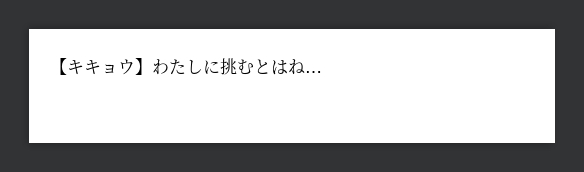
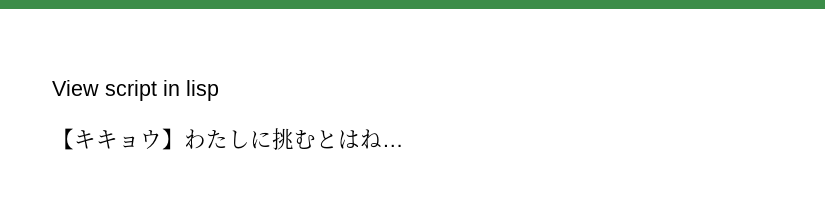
+ View script in lisp

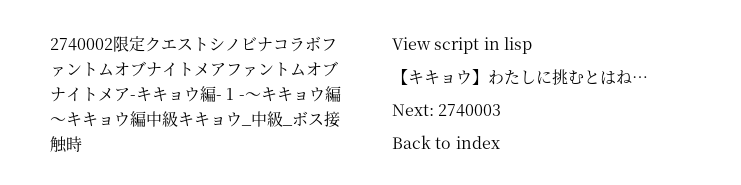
+ 2740002限定クエストシノビナコラボファントムオブナイトメアファントムオブナイトメア-キキョウ編- 1 -～キキョウ編～キキョウ編中級キキョウ_中級_ボス接触時
+ Next: 2740003
+ Back to index

